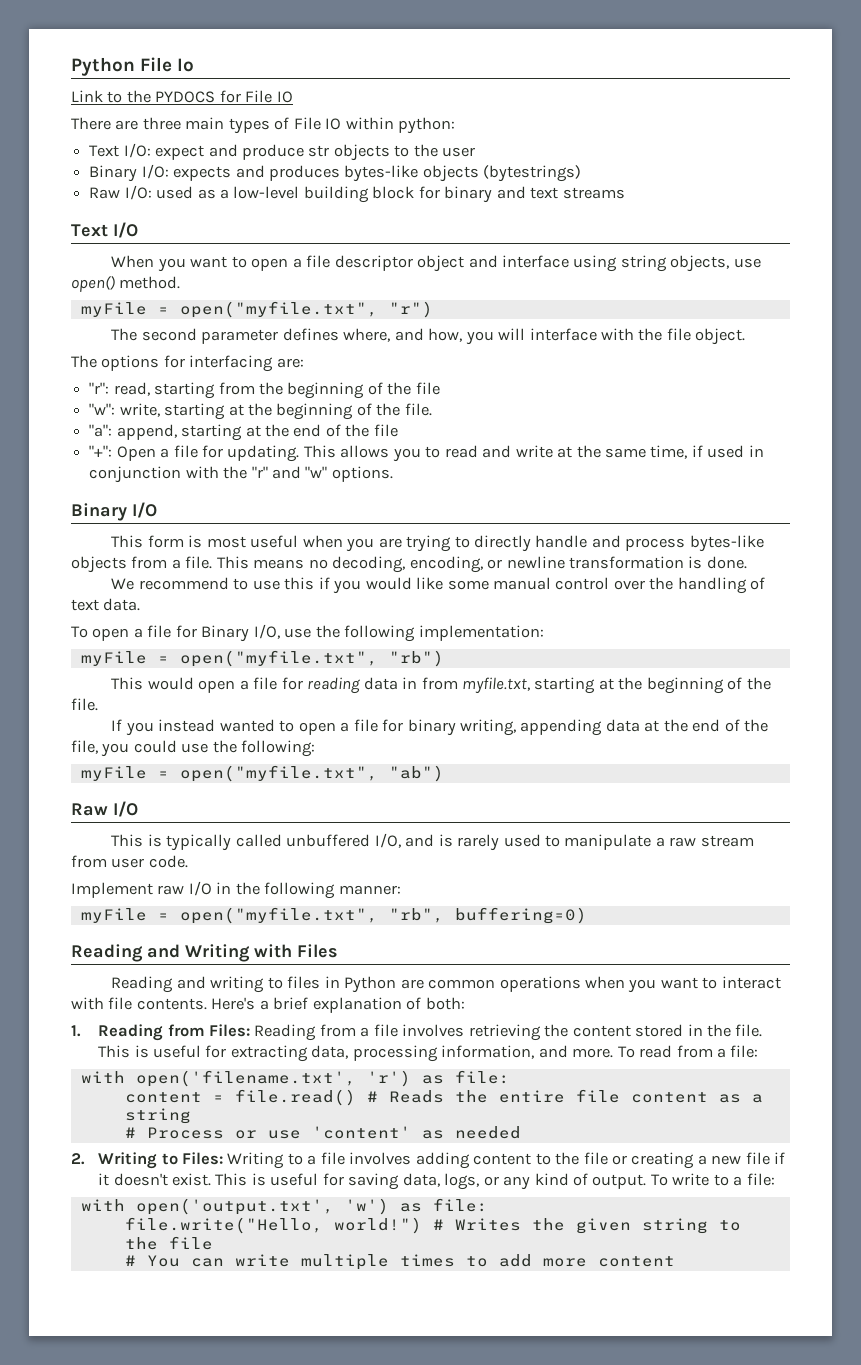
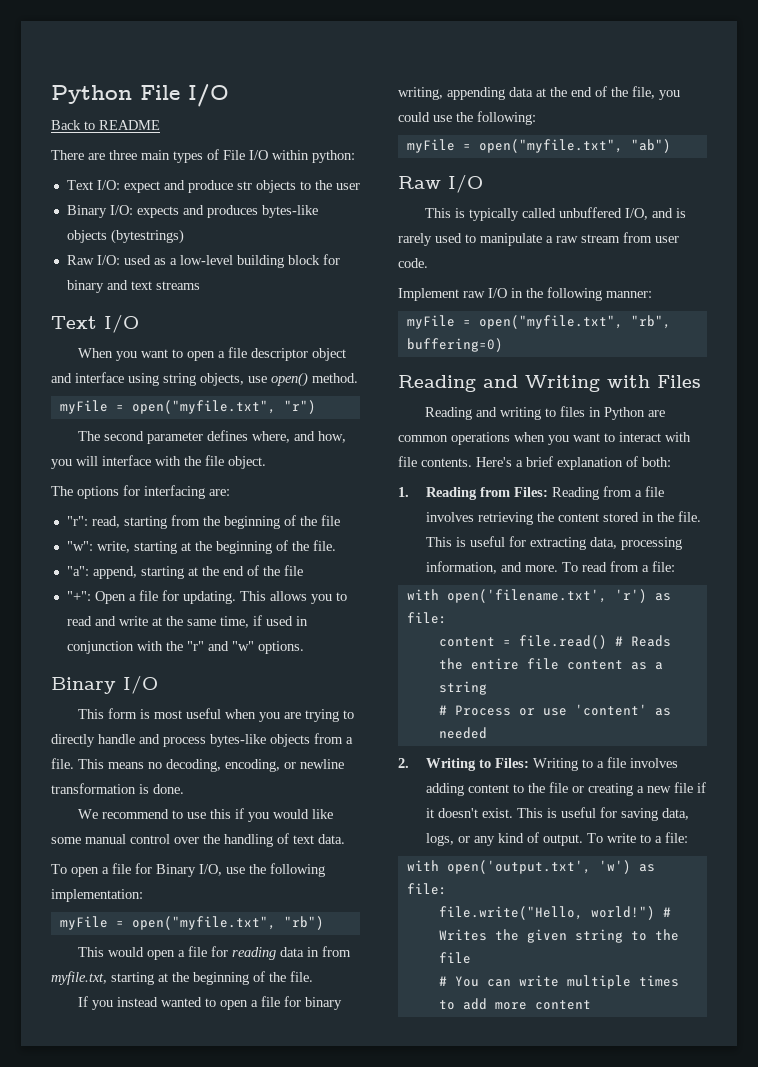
- Python File Io
- Link to the PYDOCS for File IO
+ Python File I/O
+ Back to README
- There are three main types of File IO within python:
+ There are three main types of File I/O within python:

